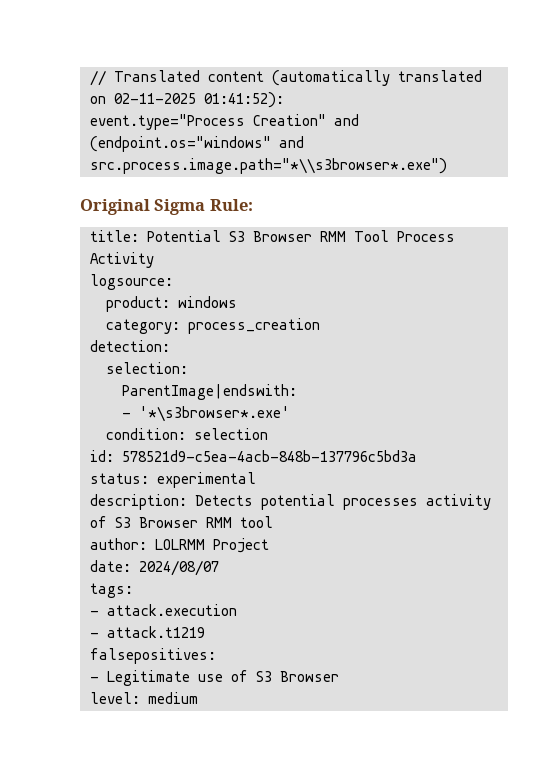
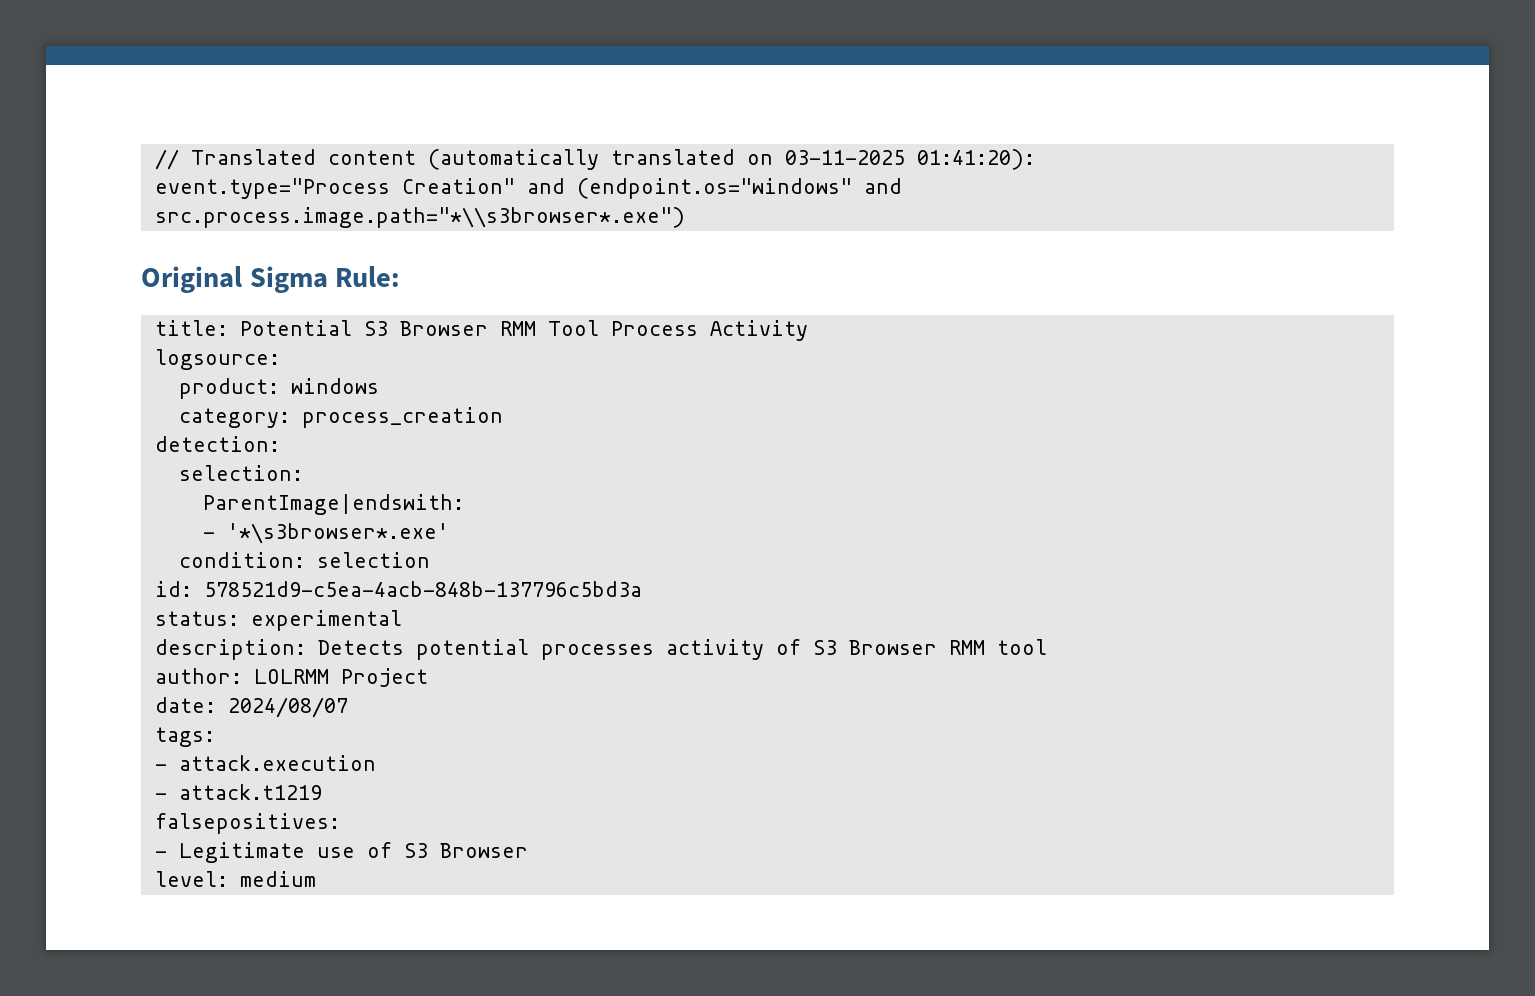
- // Translated content (automatically translated on 02-11-2025 01:41:52):
+ // Translated content (automatically translated on 03-11-2025 01:41:20):

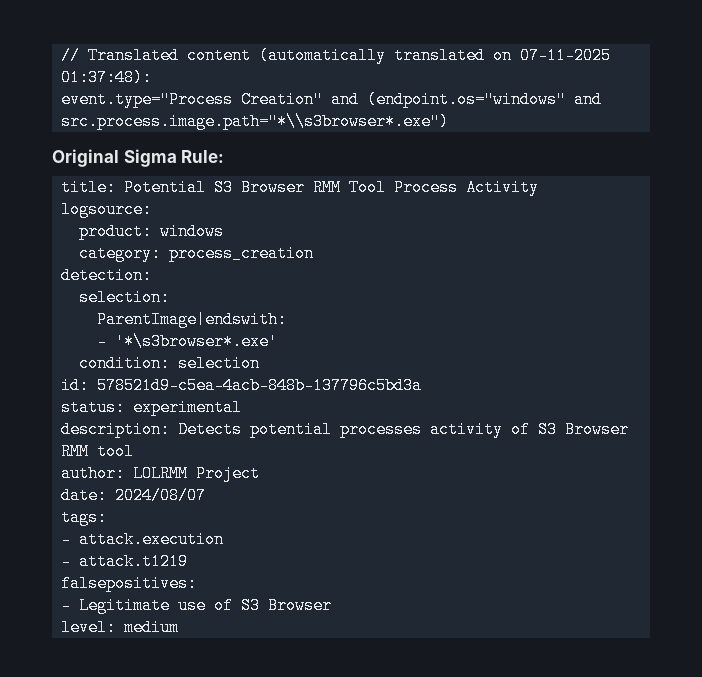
- // Translated content (automatically translated on 03-11-2025 01:41:20):
+ // Translated content (automatically translated on 07-11-2025 01:37:48):

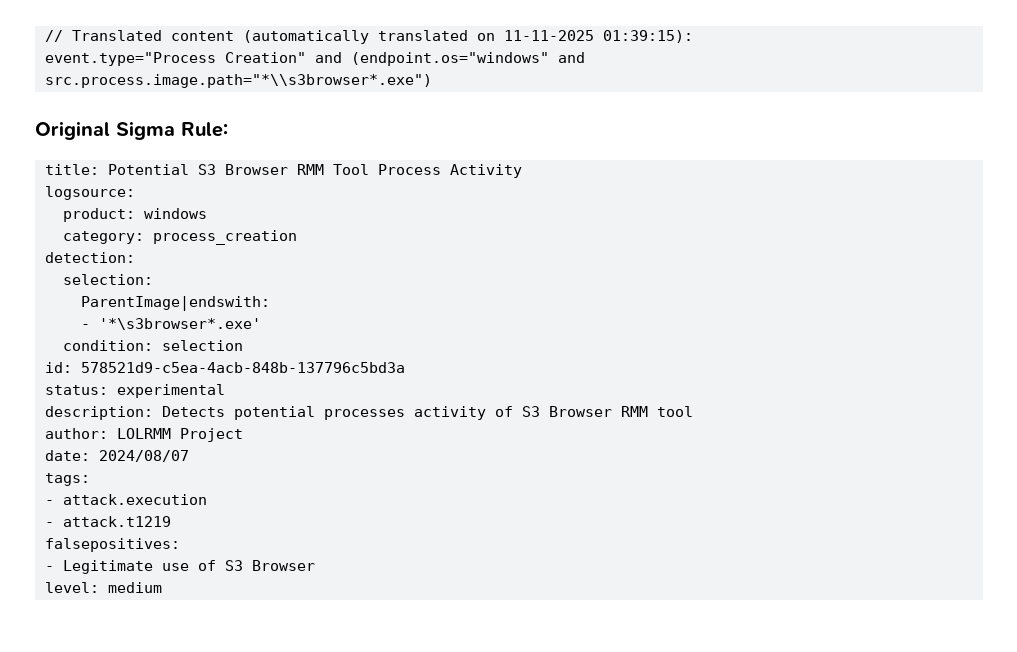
- // Translated content (automatically translated on 07-11-2025 01:37:48):
+ // Translated content (automatically translated on 11-11-2025 01:39:15):

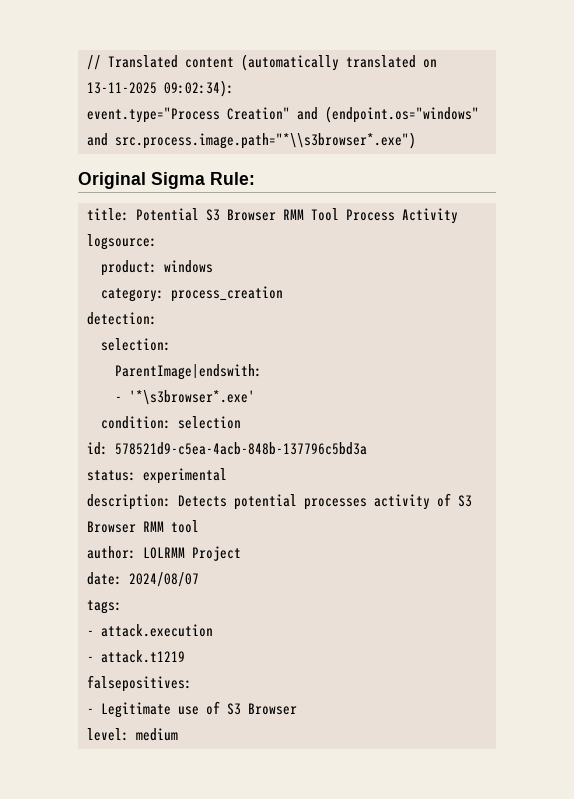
- // Translated content (automatically translated on 11-11-2025 01:39:15):
+ // Translated content (automatically translated on 13-11-2025 09:02:34):

